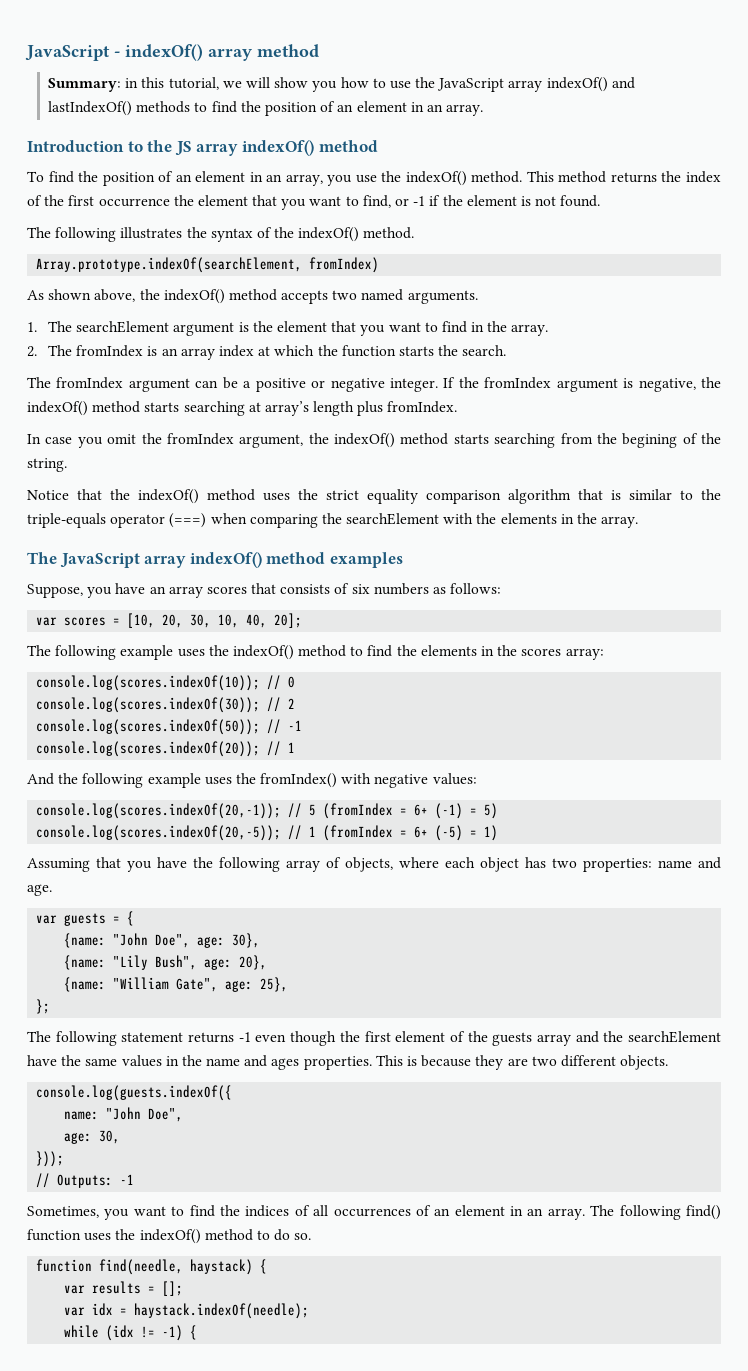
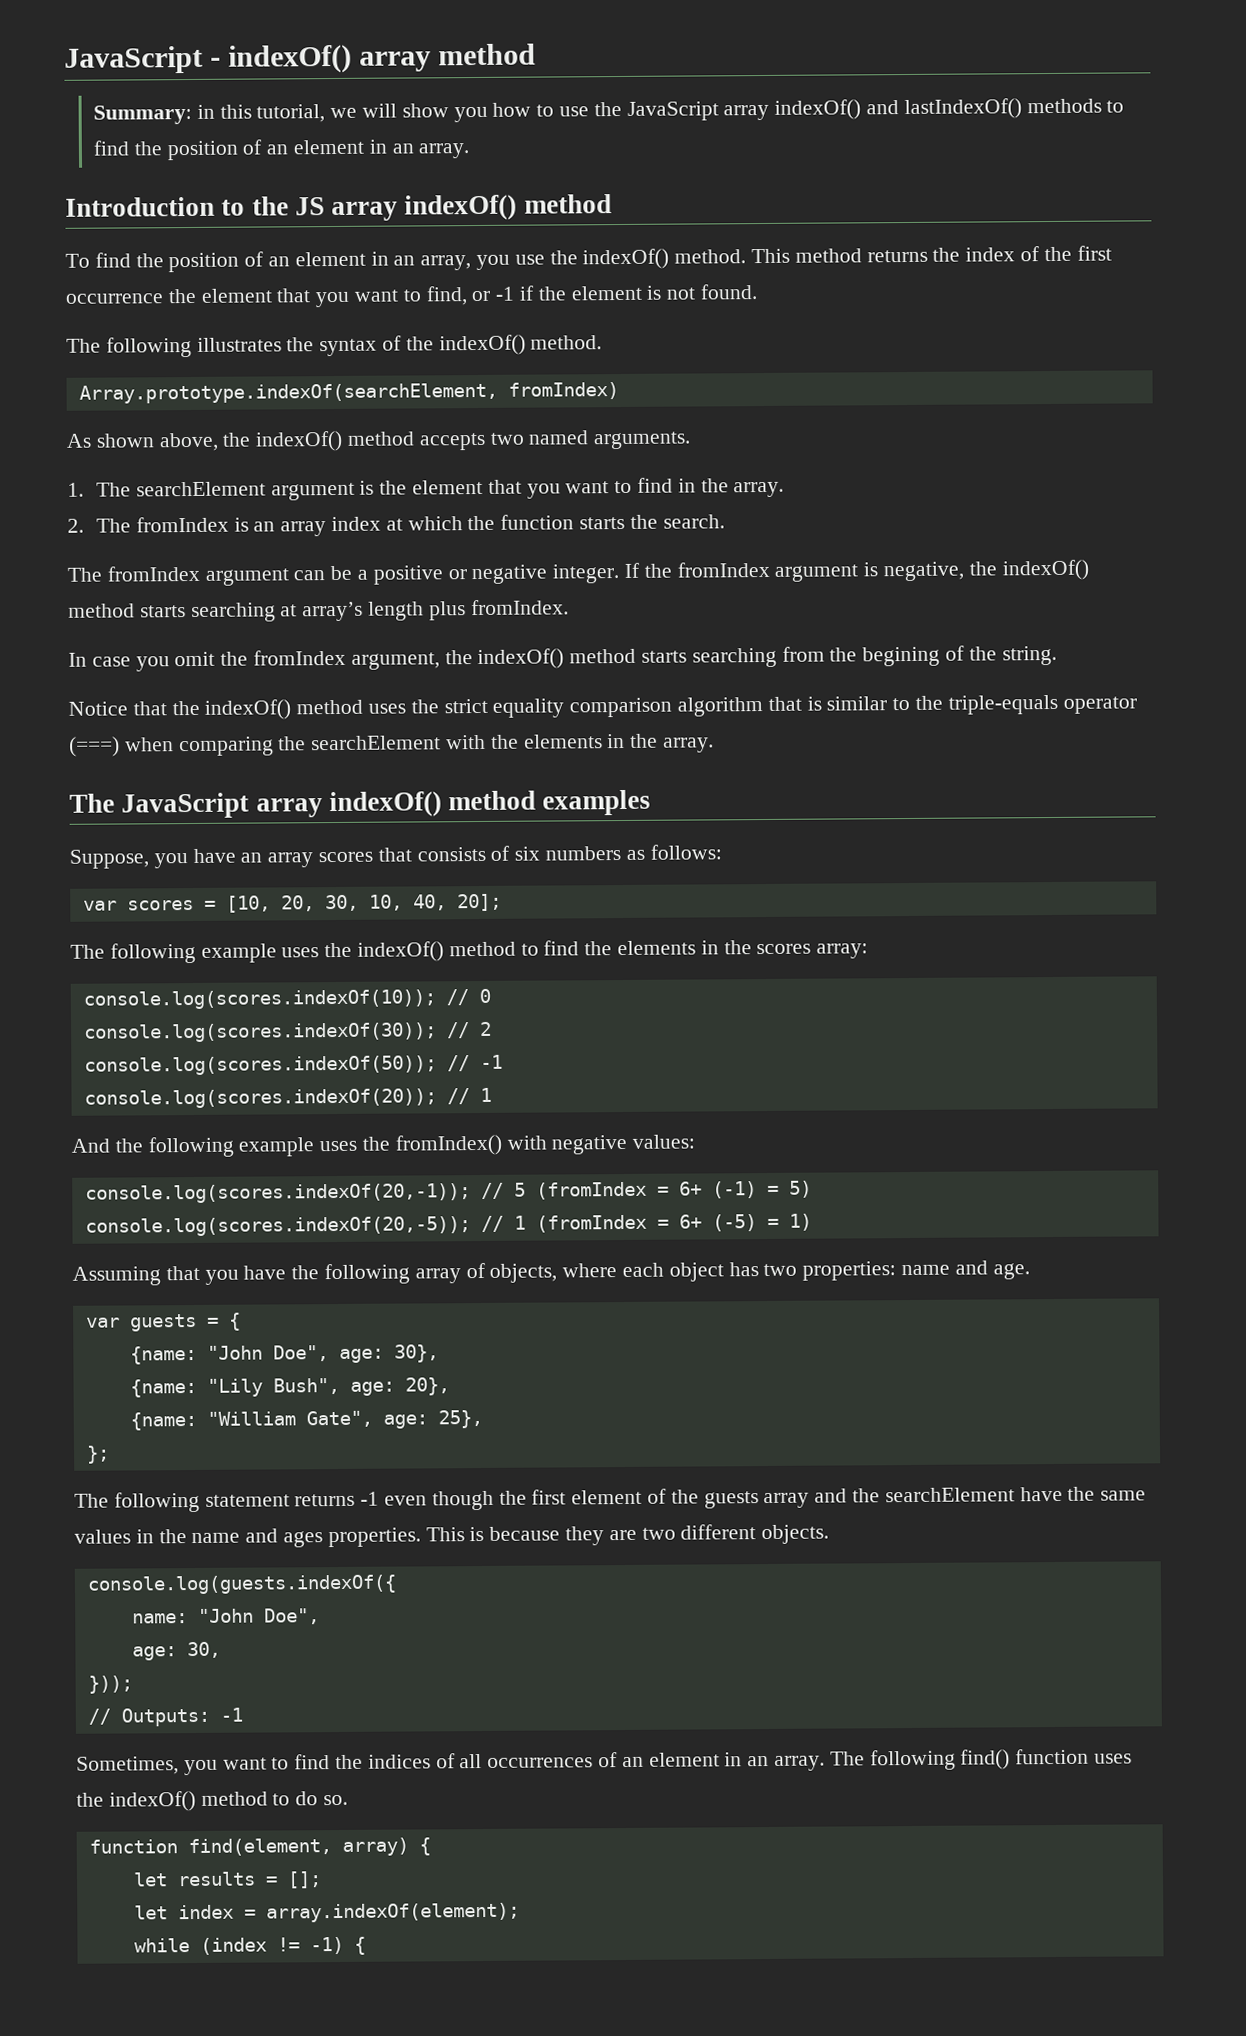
- function find(needle, haystack) {
- var results = [];
+ function find(element, array) {
+ let results = [];
- var idx = haystack.indexOf(needle);
+ let index = array.indexOf(element);
- while (idx != -1) {
+ while (index != -1) {

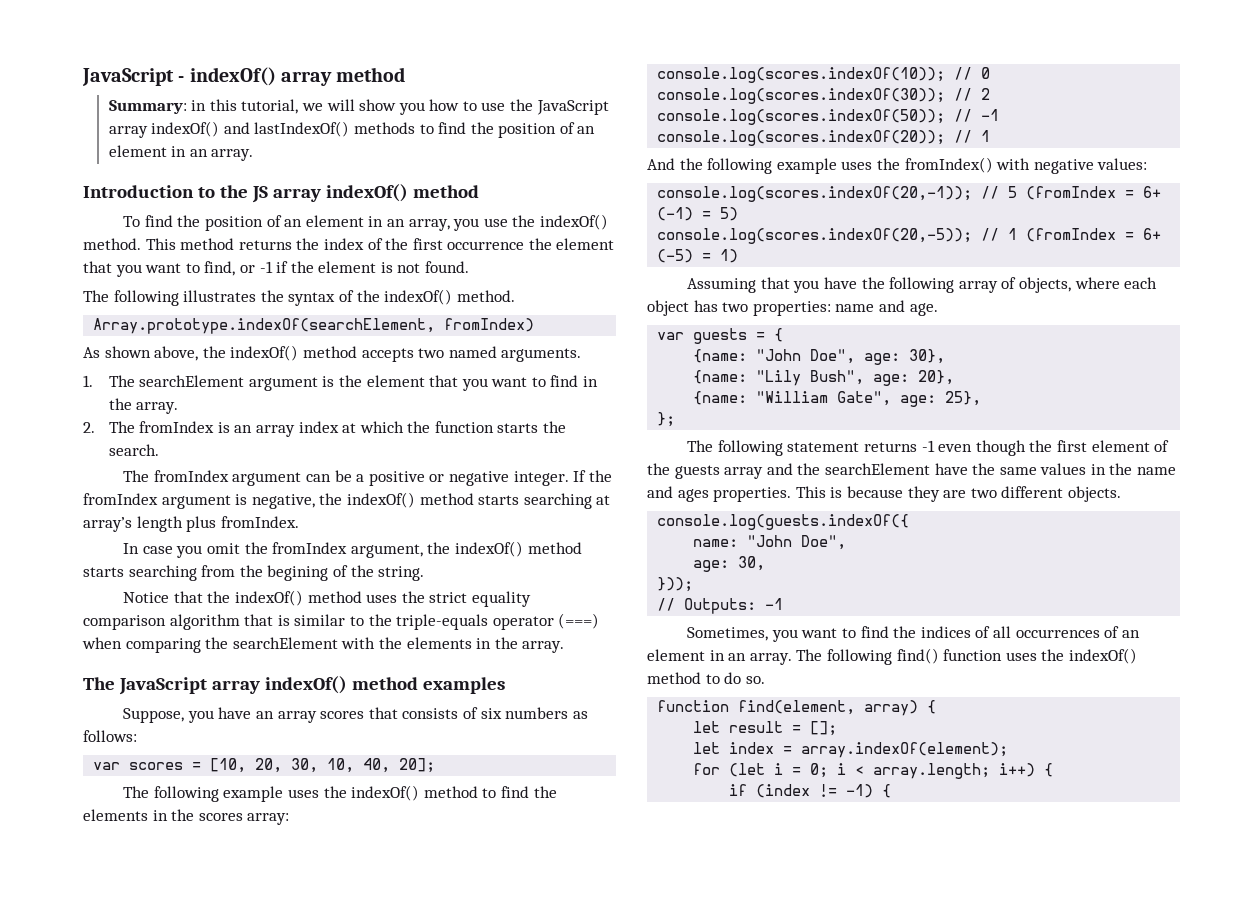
- let results = [];
+ let result = [];
- while (index != -1) {
+ for (let i = 0; i < array.length; i++) {
+ if (index != -1) {

